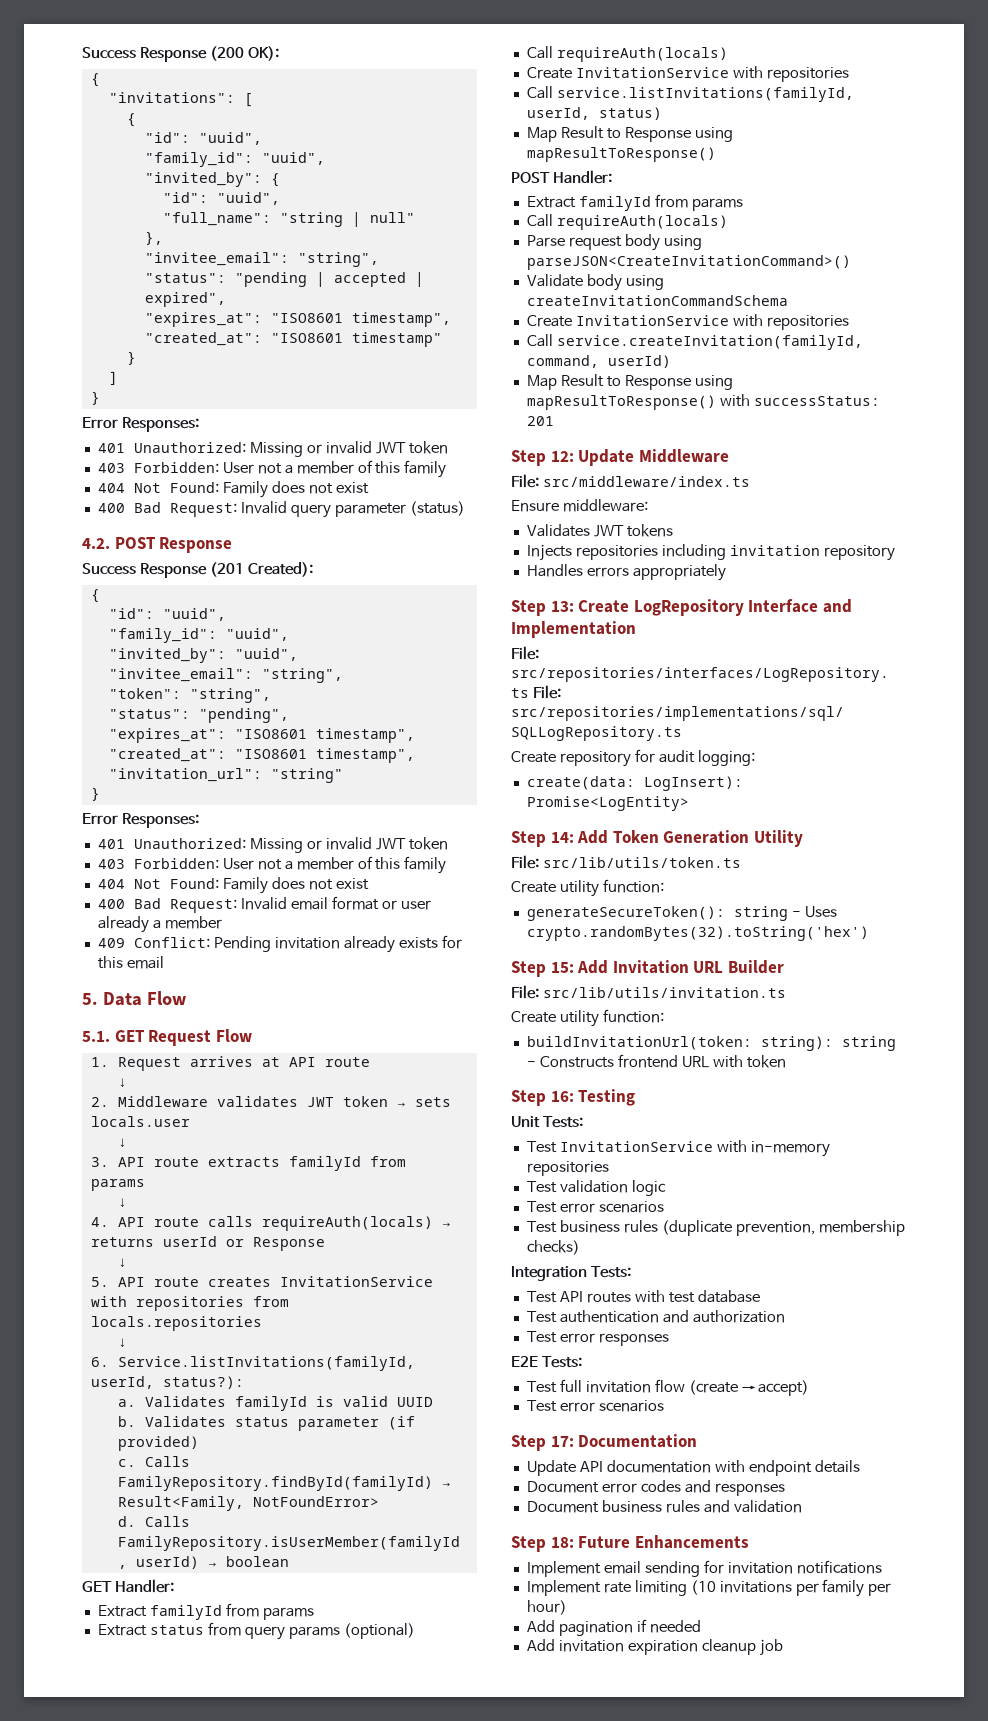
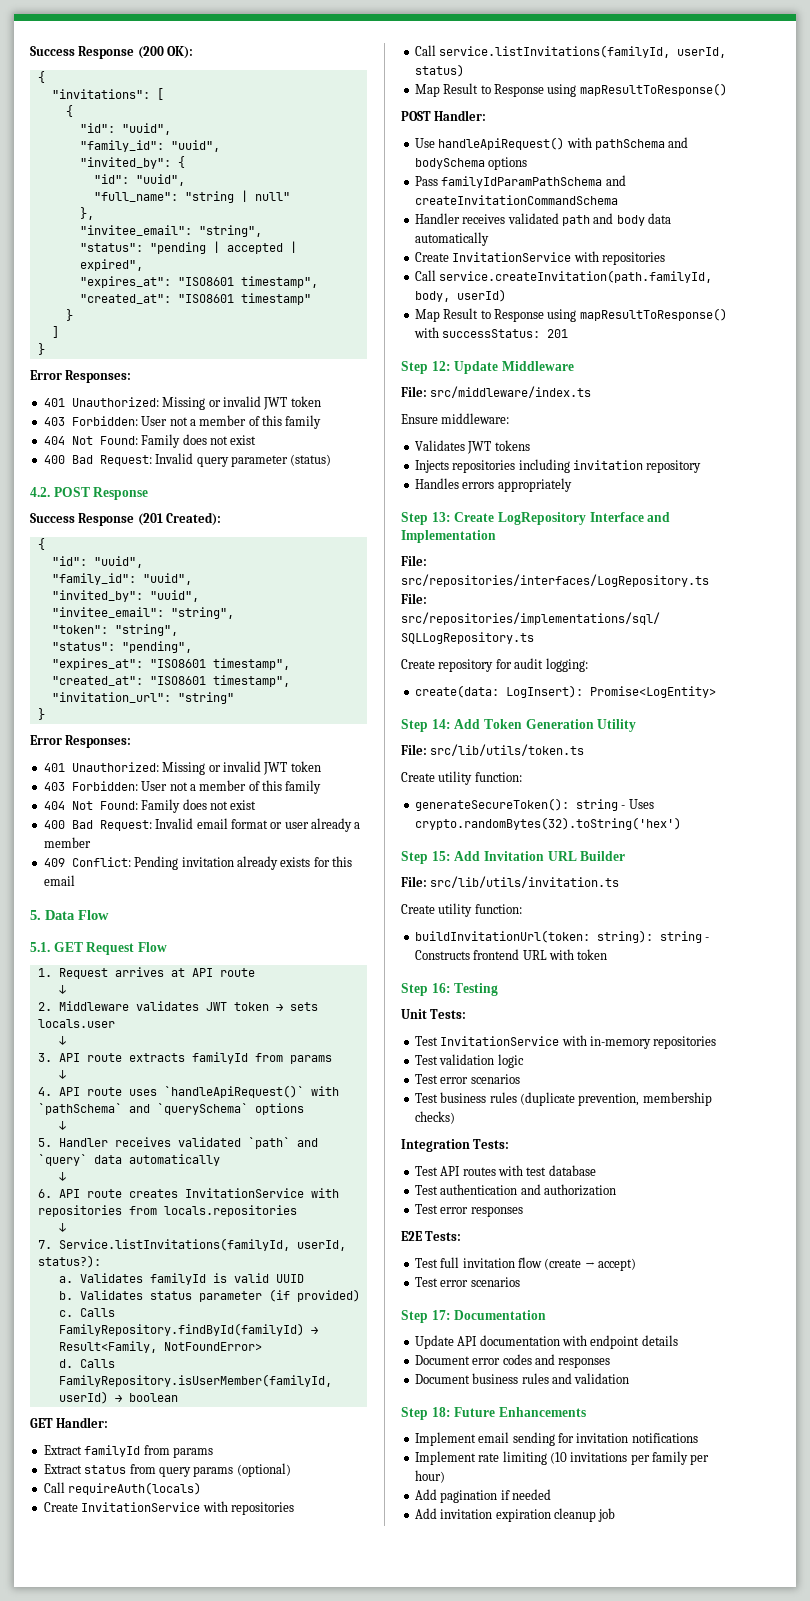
- 4. API route calls requireAuth(locals) → returns userId or Response
+ 4. API route uses `handleApiRequest()` with `pathSchema` and `querySchema` options
  ↓
- 5. API route creates InvitationService with repositories from locals.repositories
+ 5. Handler receives validated `path` and `query` data automatically
+ ↓
+ 6. API route creates InvitationService with repositories from locals.repositories
- 6. Service.listInvitations(familyId, userId, status?):
+ 7. Service.listInvitations(familyId, userId, status?):
  POST Handler:
- Extract familyId from params
- Call requireAuth(locals)
- Parse request body using parseJSON<CreateInvitationCommand>()
- Validate body using createInvitationCommandSchema
+ Use handleApiRequest() with pathSchema and bodySchema options
+ Pass familyIdParamPathSchema and createInvitationCommandSchema
+ Handler receives validated path and body data automatically
  Create InvitationService with repositories
- Call service.createInvitation(familyId, command, userId)
+ Call service.createInvitation(path.familyId, body, userId)

